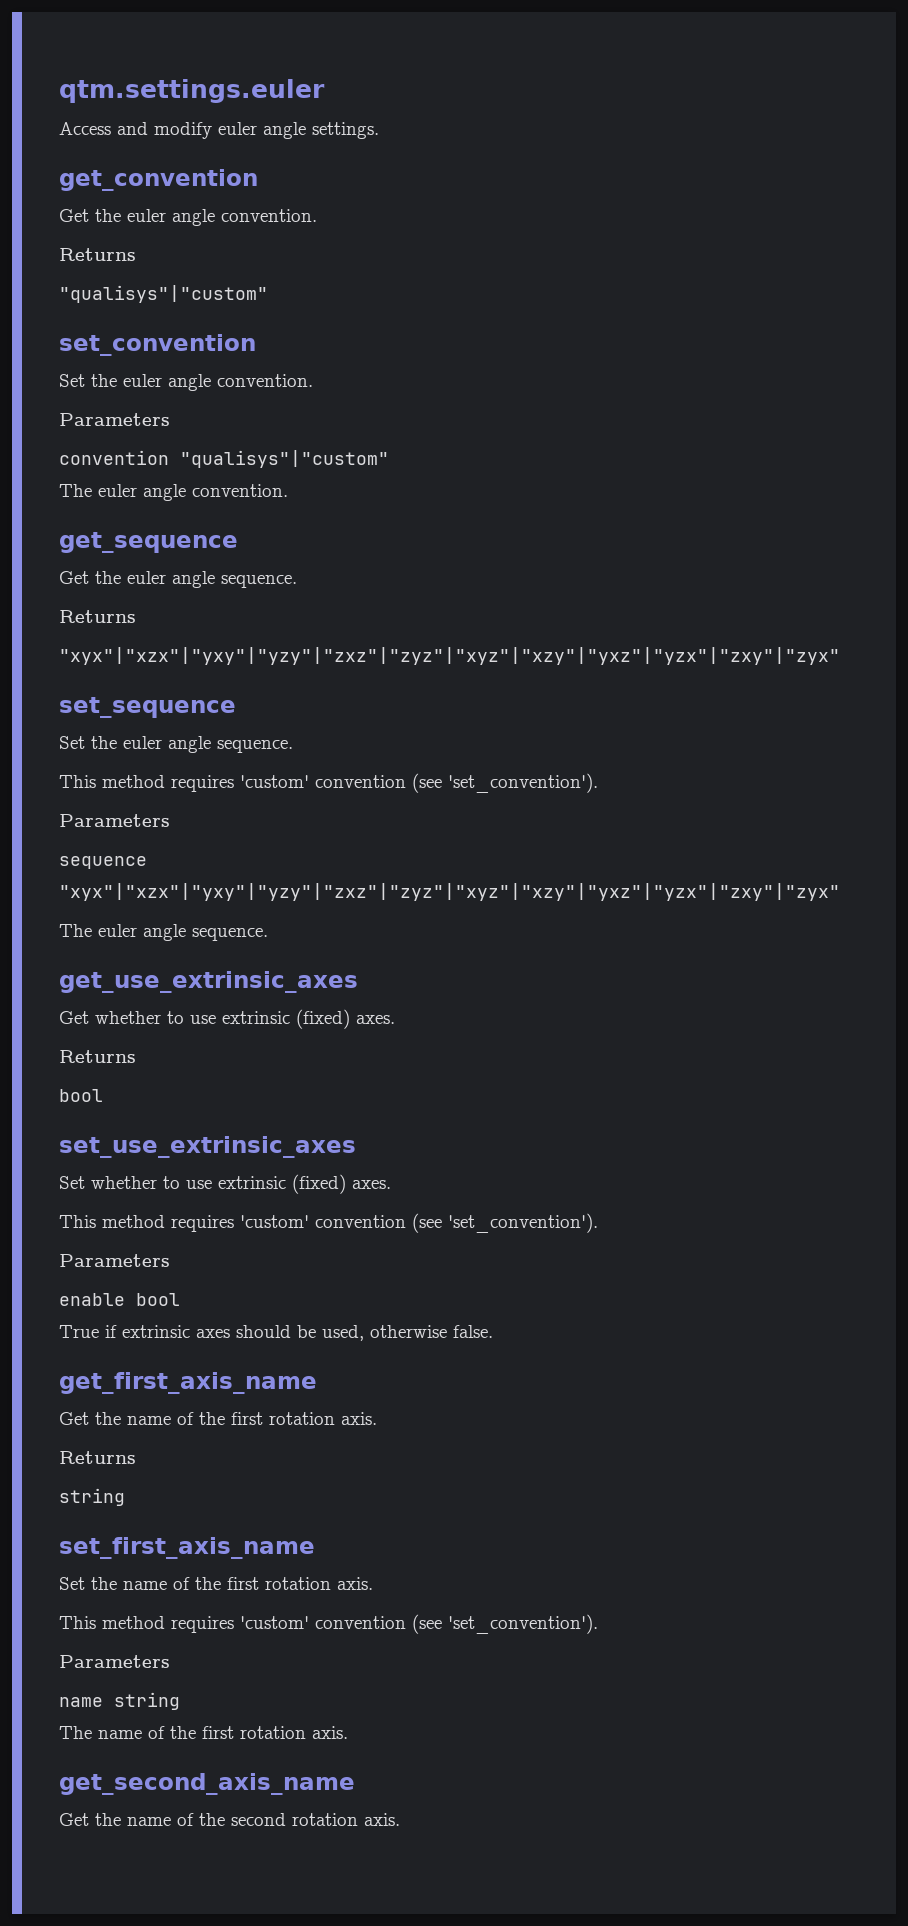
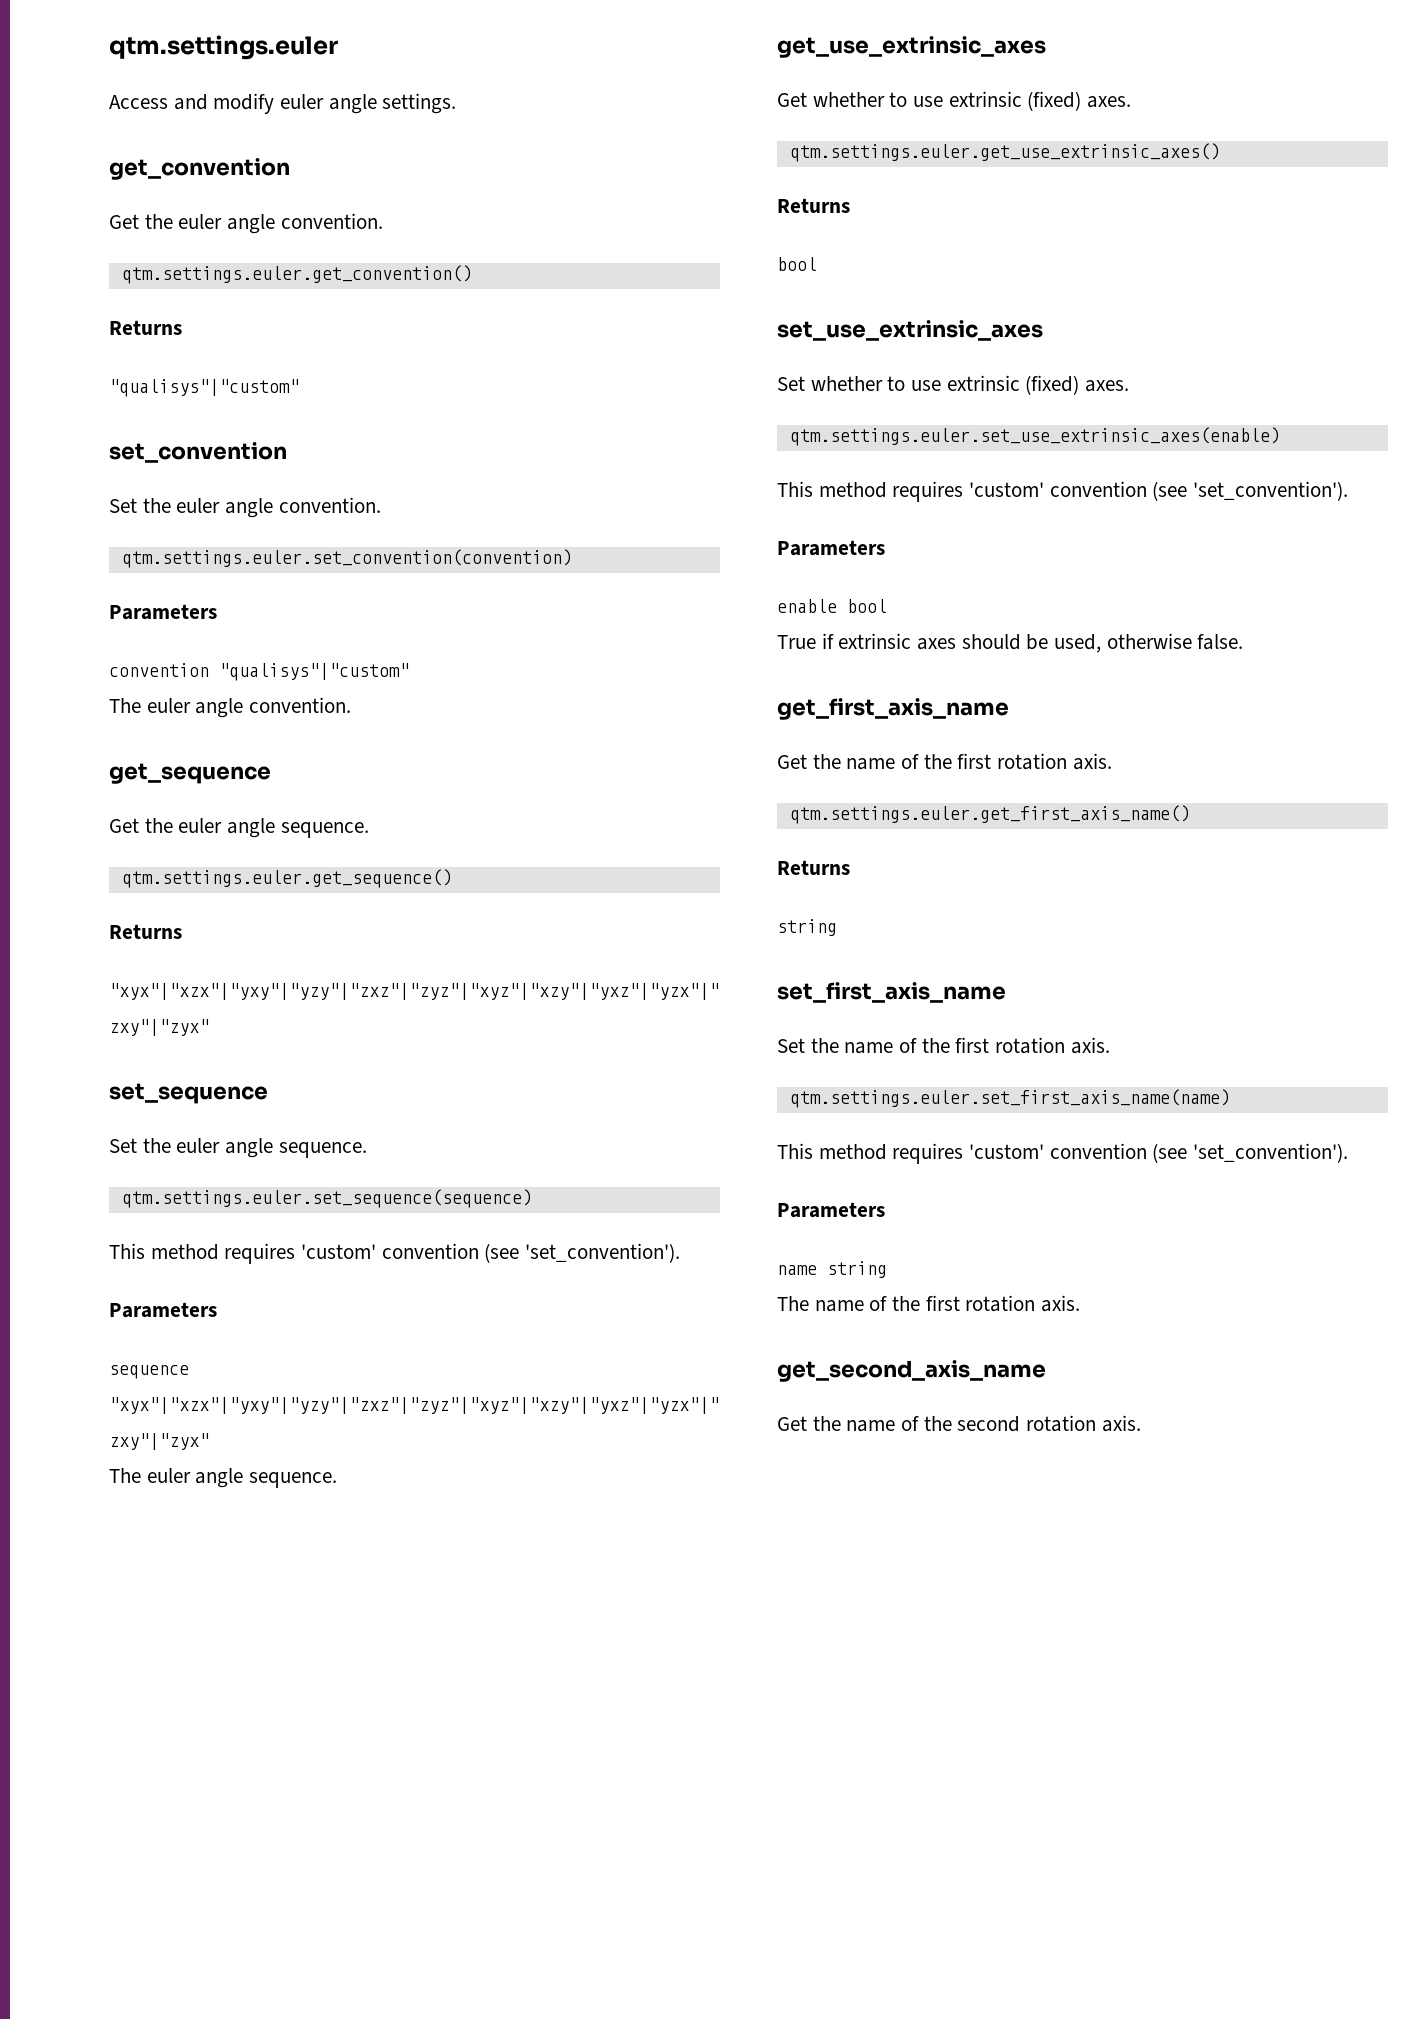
+ qtm.settings.euler.get_convention()
+ qtm.settings.euler.set_convention(convention)
+ qtm.settings.euler.get_sequence()
+ qtm.settings.euler.set_sequence(sequence)
+ qtm.settings.euler.get_use_extrinsic_axes()
+ qtm.settings.euler.set_use_extrinsic_axes(enable)
+ qtm.settings.euler.get_first_axis_name()
+ qtm.settings.euler.set_first_axis_name(name)

